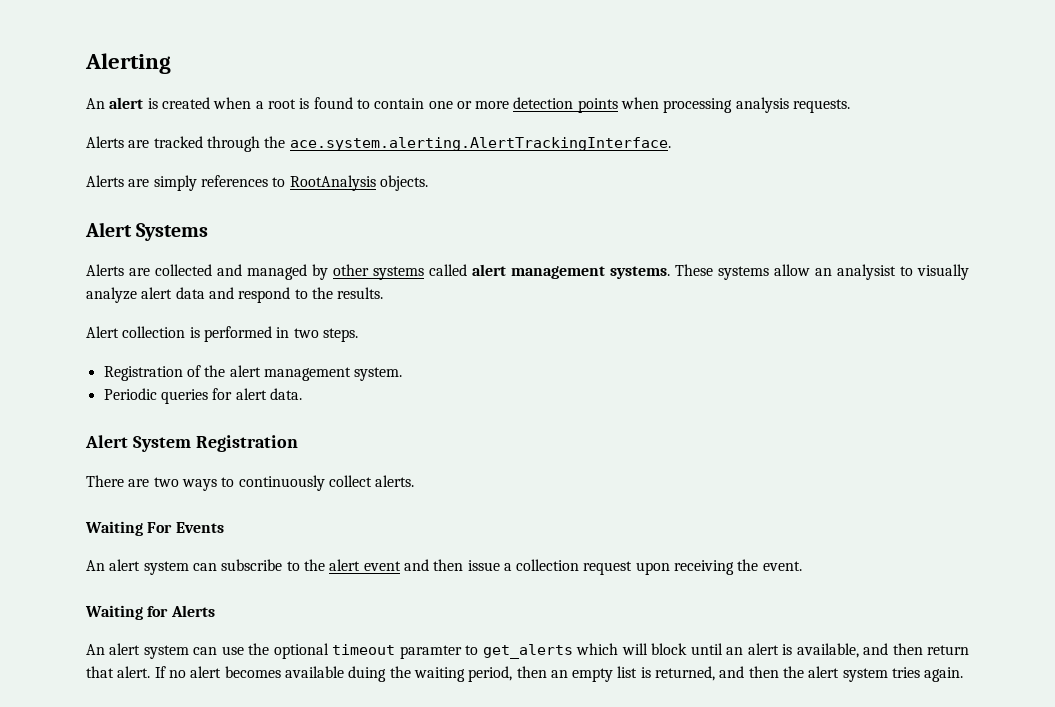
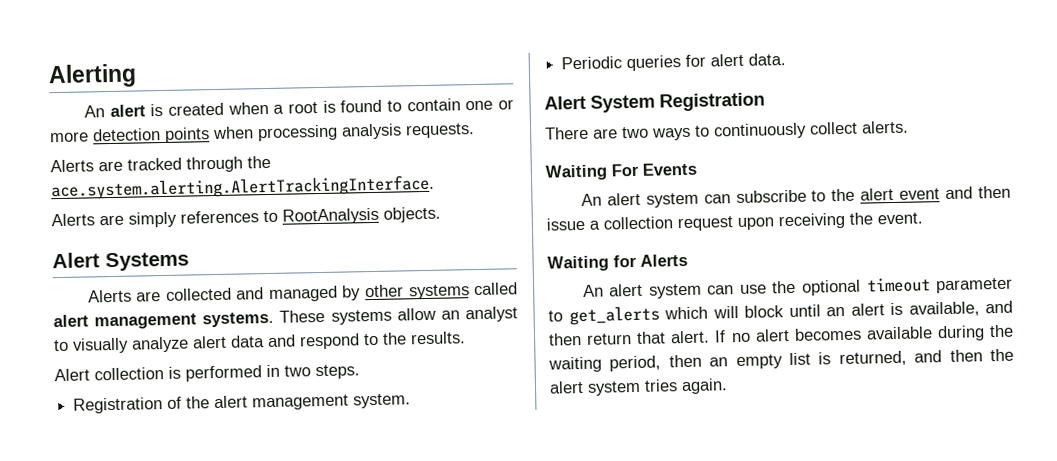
- These systems allow an analysist to visually analyze alert data and respond to the results.
+ These systems allow an analyst to visually analyze alert data and respond to the results.
- An alert system can use the optional timeout paramter to get_alerts which will block until an alert is available, and then return that alert.
+ An alert system can use the optional timeout parameter to get_alerts which will block until an alert is available, and then return that alert.
- If no alert becomes available duing the waiting period, then an empty list is returned, and then the alert system tries again.
+ If no alert becomes available during the waiting period, then an empty list is returned, and then the alert system tries again.

